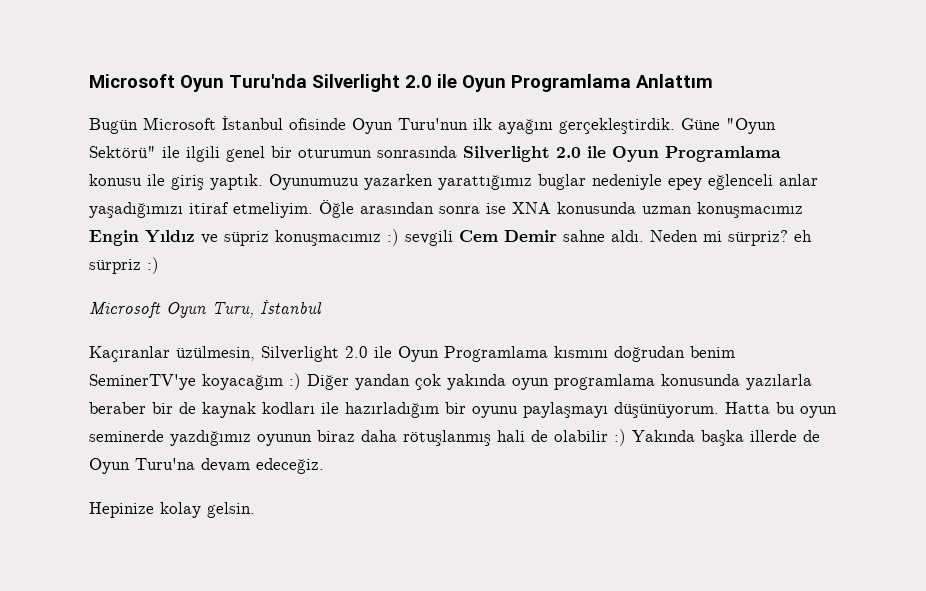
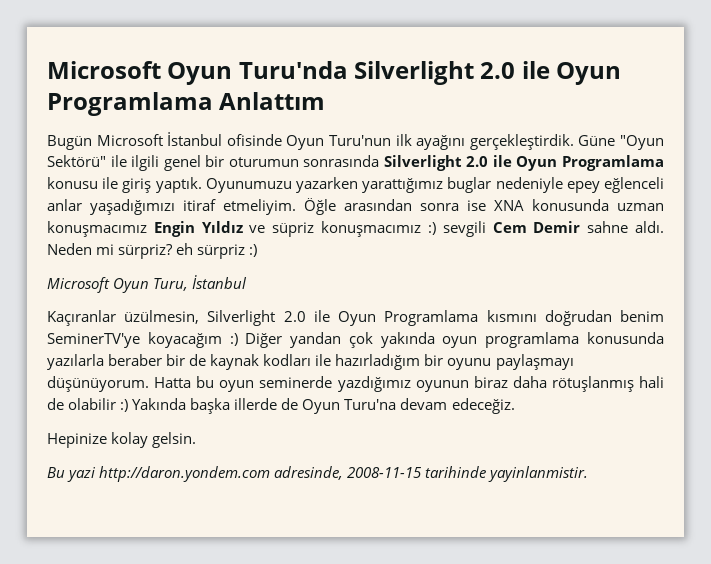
+ Bu yazi http://daron.yondem.com adresinde, 2008-11-15 tarihinde yayinlanmistir.

